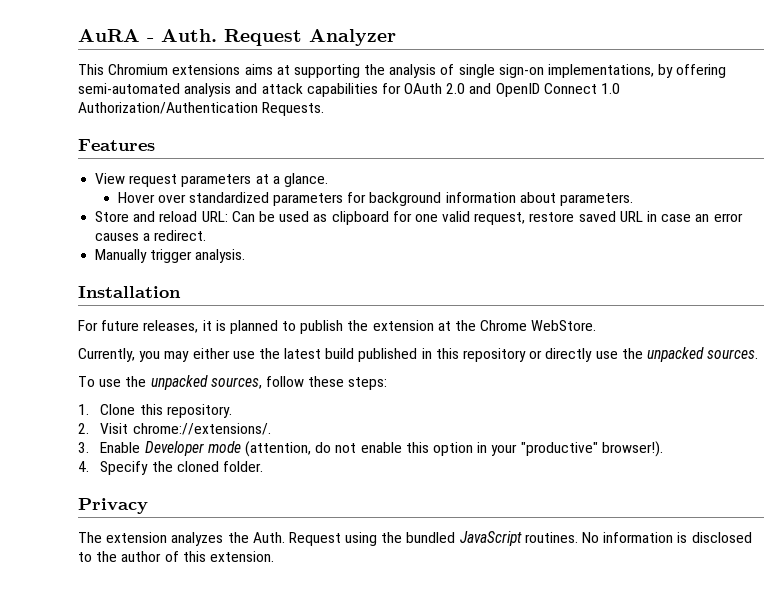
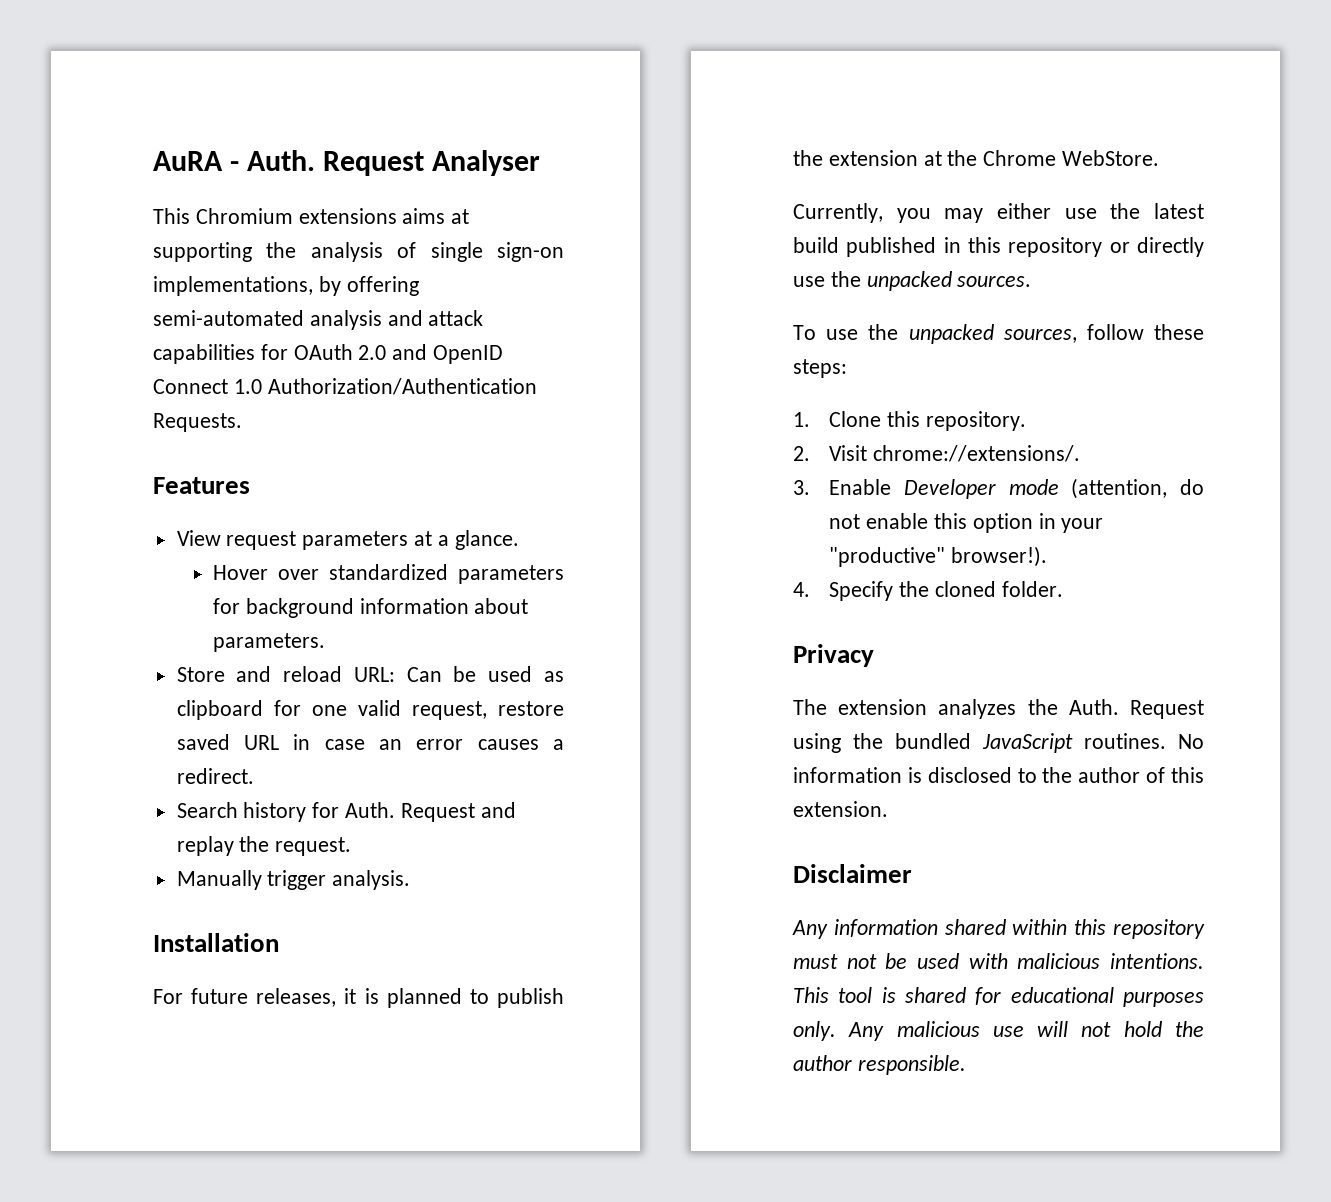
- Request Analyzer
+ Request Analyser
+ Search history for Auth. Request and replay the request.
+ Disclaimer
+ Any information shared within this repository must not be used with malicious intentions. This tool is shared for educational purposes only. Any malicious use will not hold the author responsible.

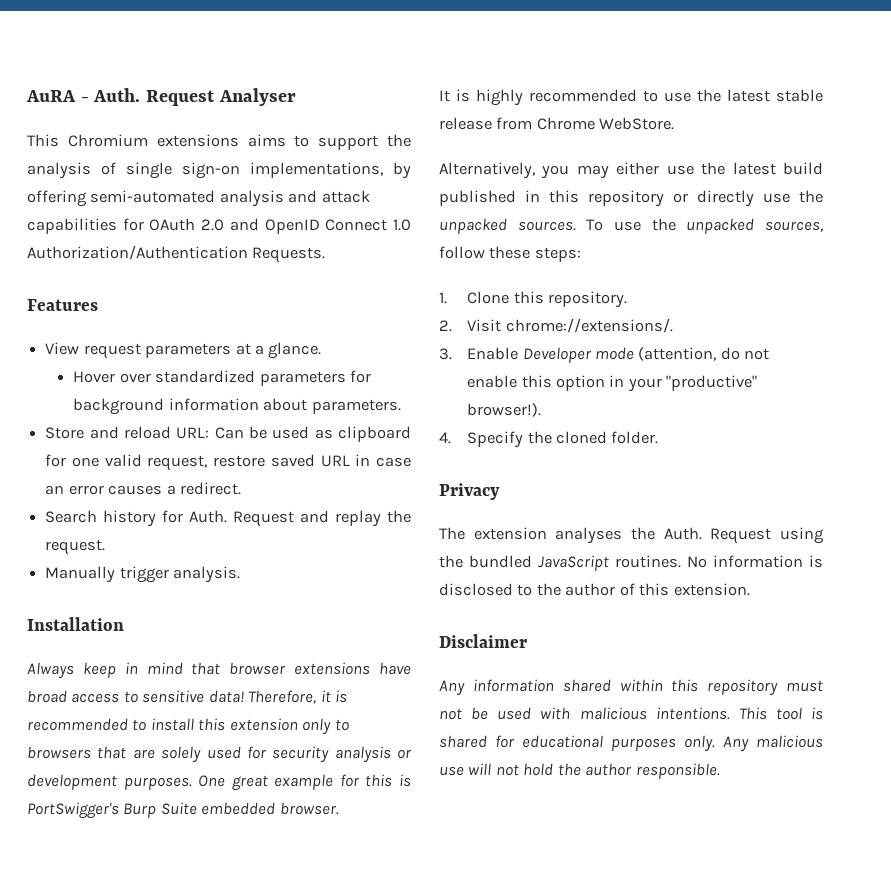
- This Chromium extensions aims at supporting the analysis of single sign-on implementations, by offering semi-automated analysis and attack capabilities for OAuth 2.0 and OpenID Connect 1.0 Authorization/Authentication Requests.
+ This Chromium extensions aims to support the analysis of single sign-on implementations, by offering semi-automated analysis and attack capabilities for OAuth 2.0 and OpenID Connect 1.0 Authorization/Authentication Requests.
- For future releases, it is planned to publish the extension at the Chrome WebStore.
+ Always keep in mind that browser extensions have broad access to sensitive data! Therefore, it is recommended to install this extension only to browsers that are solely used for security analysis or development purposes. One great example for this is PortSwigger's Burp Suite embedded browser.
+ It is highly recommended to use the latest stable release from Chrome WebStore.
- Currently, you may either use the latest build published in this repository or directly use the unpacked sources.
- To use the unpacked sources, follow these steps:
+ Alternatively, you may either use the latest build published in this repository or directly use the unpacked sources. To use the unpacked sources, follow these steps:
- The extension analyzes the Auth.
+ The extension analyses the Auth.

